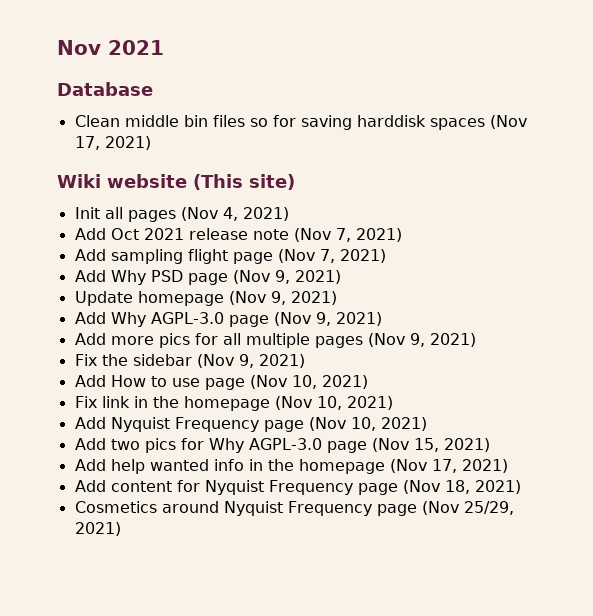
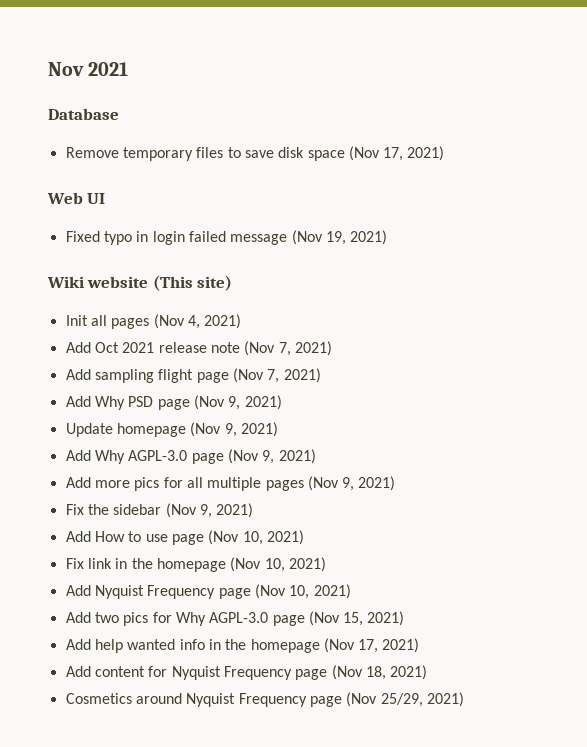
- Clean middle bin files so for saving harddisk spaces (Nov 17, 2021)
+ Remove temporary files to save disk space (Nov 17, 2021)
+ Web UI
+ Fixed typo in login failed message (Nov 19, 2021)

